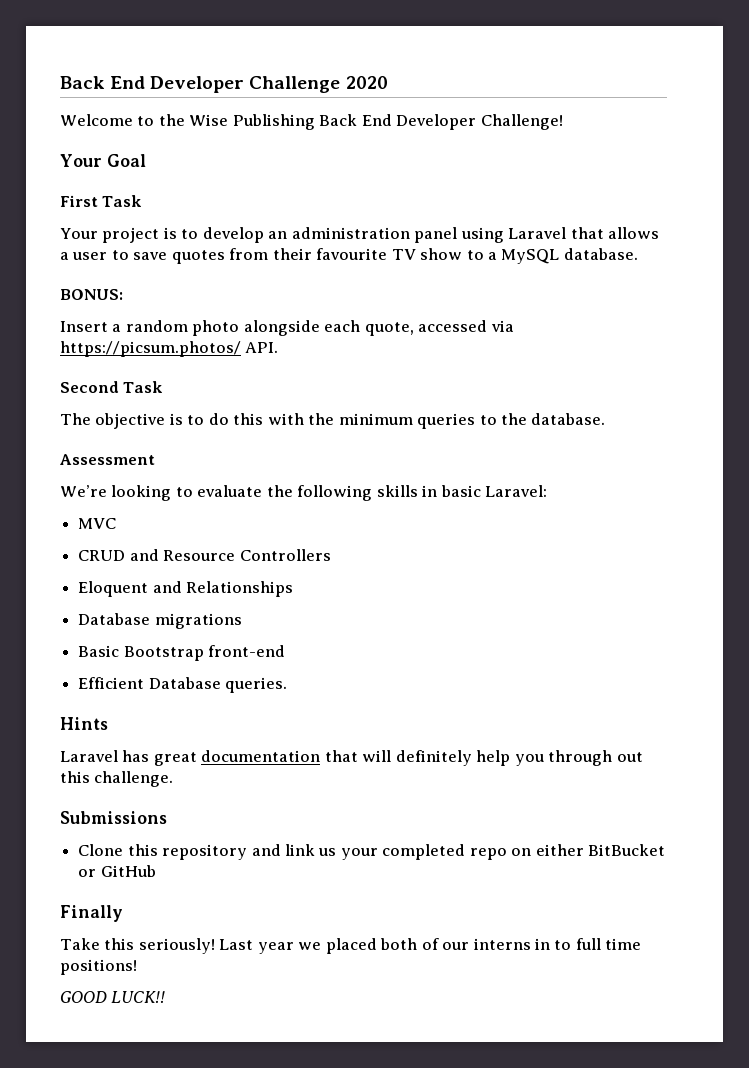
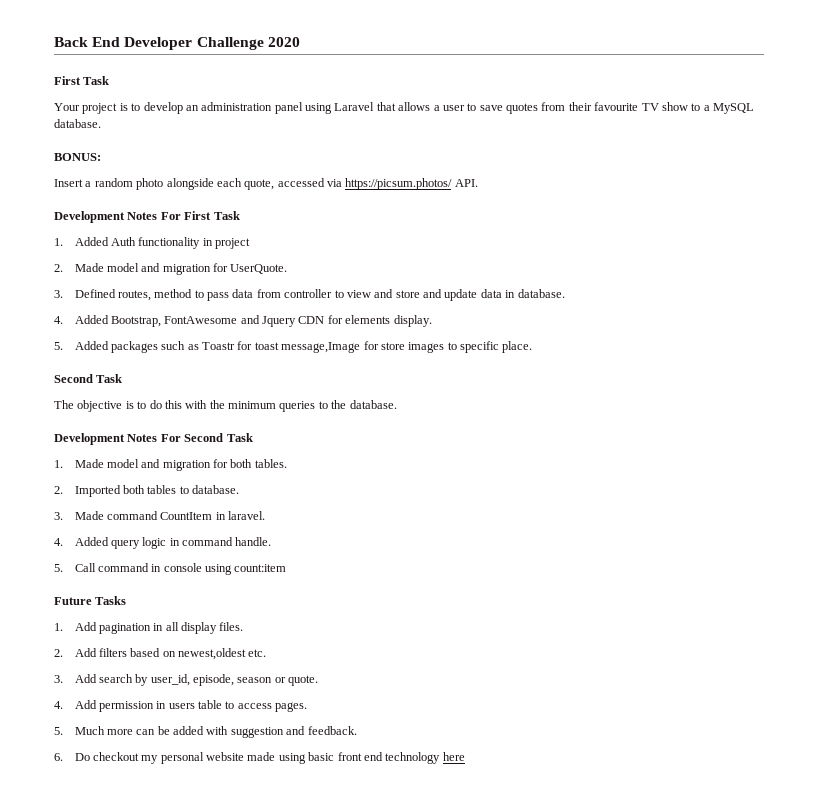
- Welcome to the Wise Publishing Back End Developer Challenge!
- Your Goal
+ Development Notes For First Task
+ 1. Added Auth functionality in project
+ 2. Made model and migration for UserQuote.
+ 3. Defined routes, method to pass data from controller to view and store and update data in database.
+ 4. Added Bootstrap, FontAwesome and Jquery CDN for elements display.
+ 5. Added packages such as Toastr for toast message,Image for store images to specific place.
- Assessment
- We’re looking to evaluate the following skills in basic Laravel:
- MVC
- CRUD and Resource Controllers
- Eloquent and Relationships
- Database migrations
- Basic Bootstrap front-end
- Efficient Database queries.
- Hints
- Laravel has great documentation that will definitely help you through out this challenge.
- Submissions
- Clone this repository and link us your completed repo on either BitBucket or GitHub
- Finally
- Take this seriously! Last year we placed both of our interns in to full time positions!
- GOOD LUCK!!
+ Development Notes For Second Task
+ 1. Made model and migration for both tables.
+ 2. Imported both tables to database.
+ 3. Made command CountItem in laravel.
+ 4. Added query logic in command handle.
+ 5. Call command in console using count:item
+ Future Tasks
+ 1. Add pagination in all display files.
+ 2. Add filters based on newest,oldest etc.
+ 3. Add search by user_id, episode, season or quote.
+ 4. Add permission in users table to access pages.
+ 5. Much more can be added with suggestion and feedback.
+ 6. Do checkout my personal website made using basic front end technology here

